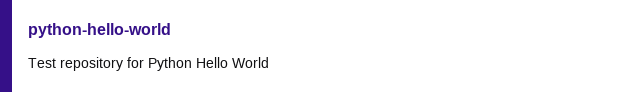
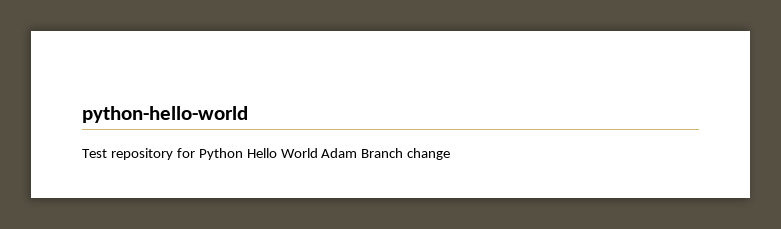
- Test repository for Python Hello World
+ Test repository for Python Hello World Adam Branch change

